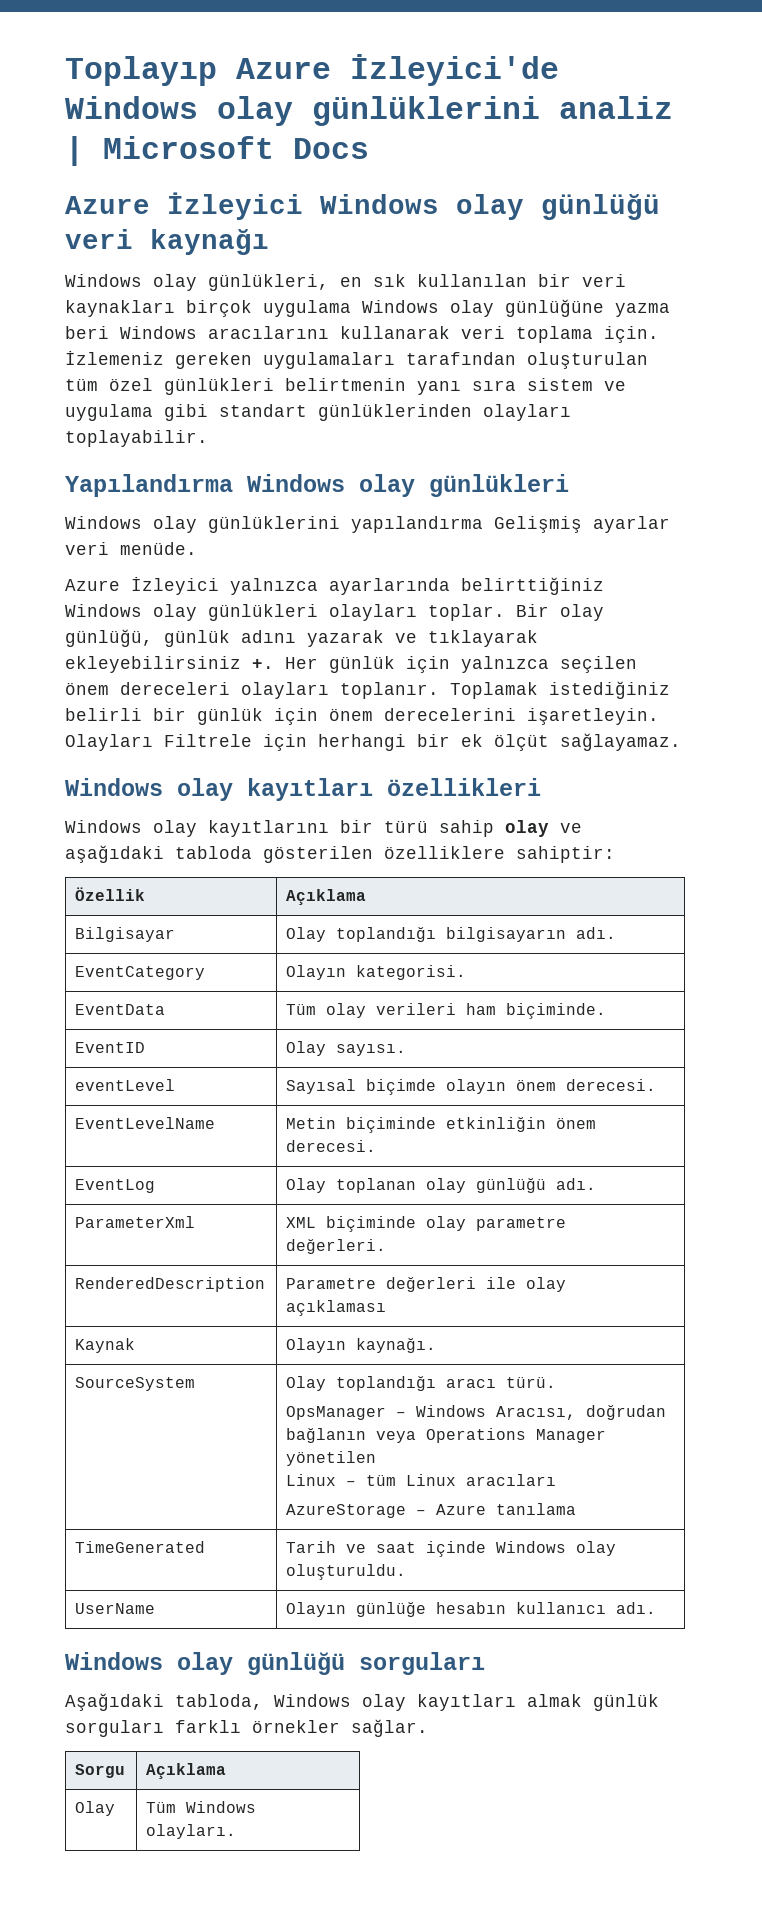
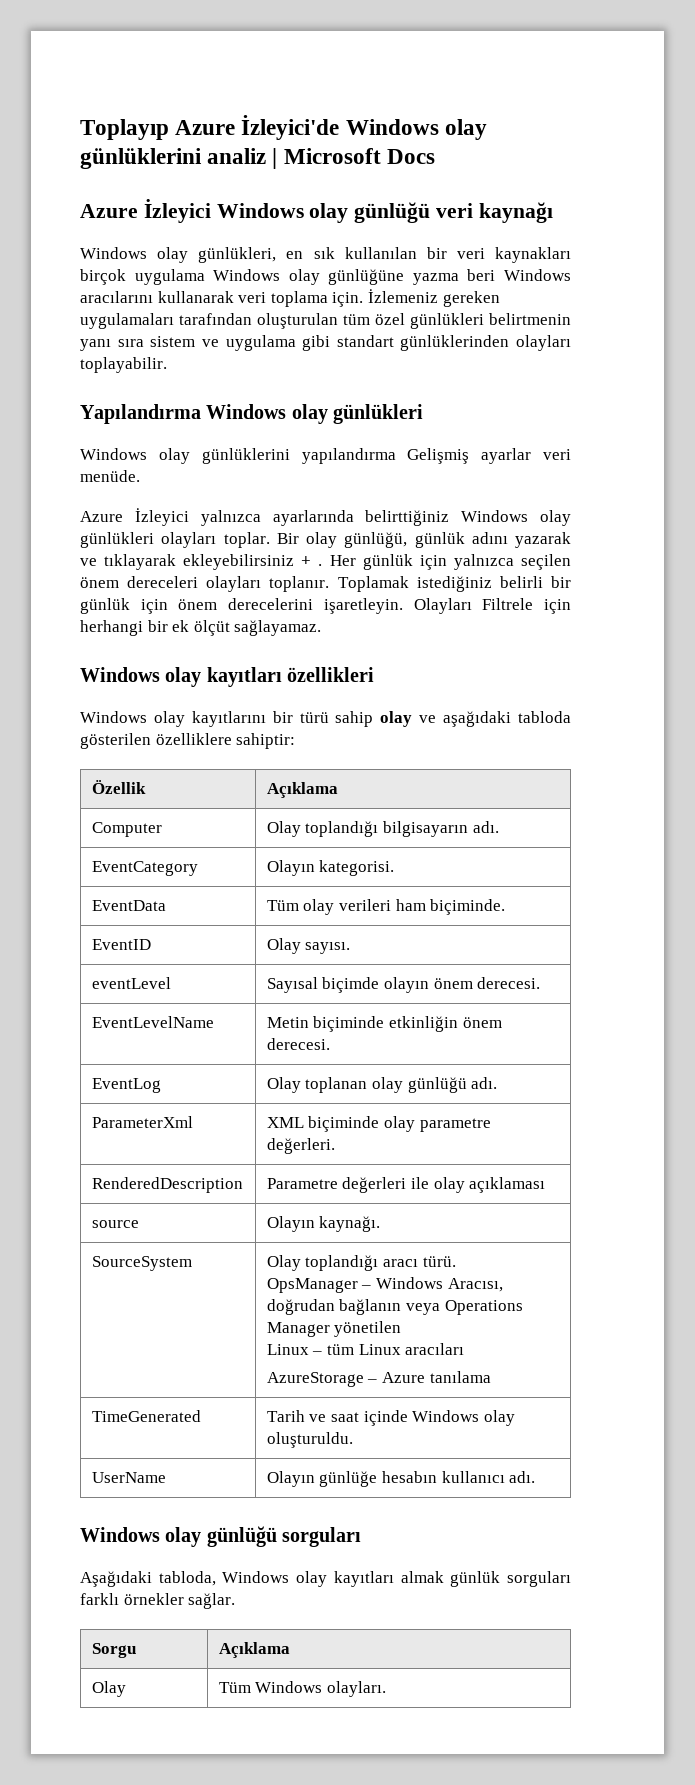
- Bir olay günlüğü, günlük adını yazarak ve tıklayarak ekleyebilirsiniz +.
+ Bir olay günlüğü, günlük adını yazarak ve tıklayarak ekleyebilirsiniz + .
- Bilgisayar | Olay toplandığı bilgisayarın adı.
+ Computer | Olay toplandığı bilgisayarın adı.
- Kaynak | Olayın kaynağı.
+ source | Olayın kaynağı.

